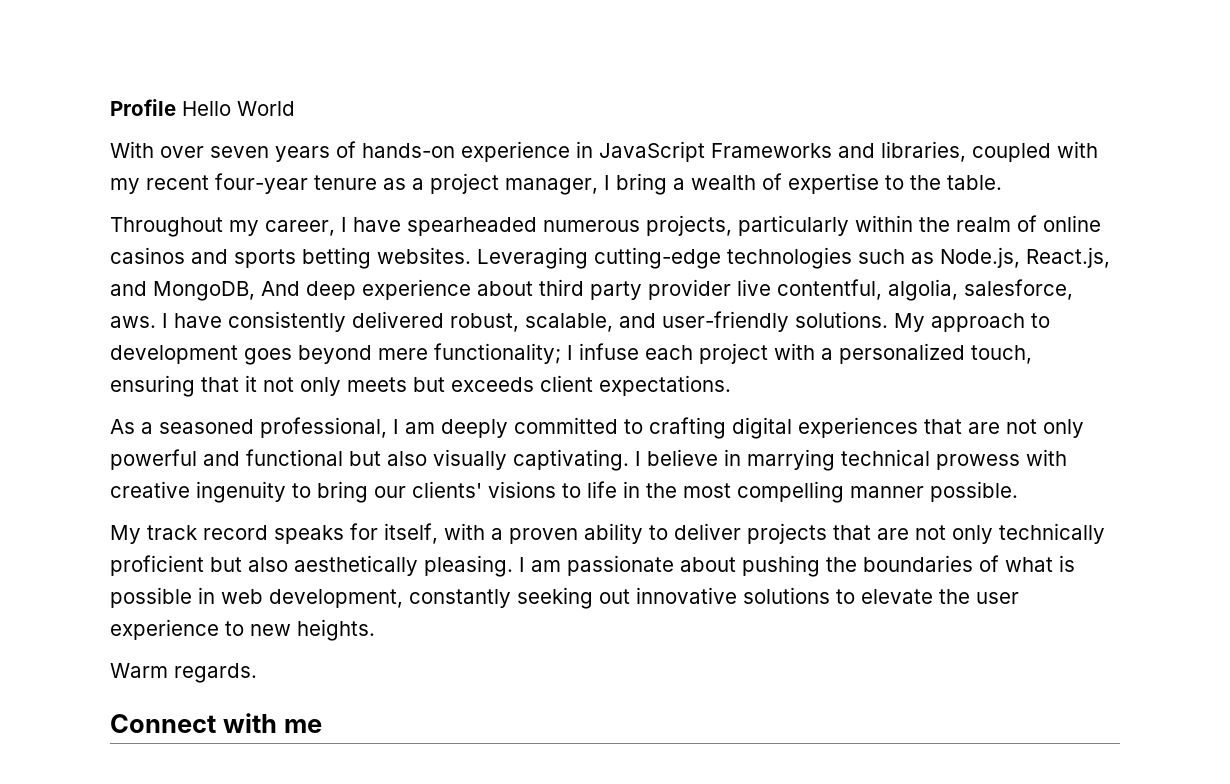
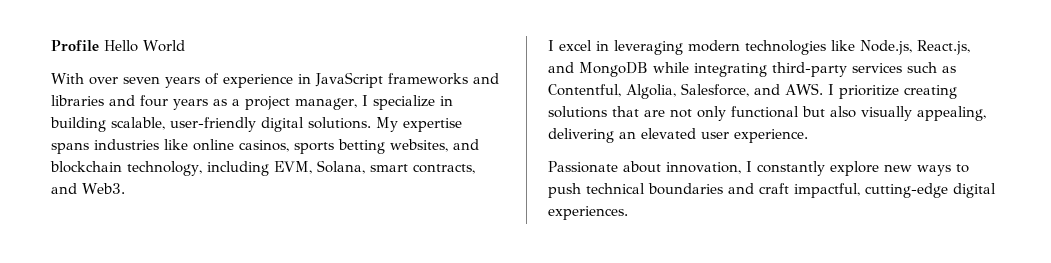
- With over seven years of hands-on experience in JavaScript Frameworks and libraries, coupled with my recent four-year tenure as a project manager, I bring a wealth of expertise to the table.
- Throughout my career, I have spearheaded numerous projects, particularly within the realm of online casinos and sports betting websites. Leveraging cutting-edge technologies such as Node.js, React.js, and MongoDB, And deep experience about third party provider live contentful, algolia, salesforce, aws. I have consistently delivered robust, scalable, and user-friendly solutions. My approach to development goes beyond mere functionality; I infuse each project with a personalized touch, ensuring that it not only meets but exceeds client expectations.
- As a seasoned professional, I am deeply committed to crafting digital experiences that are not only powerful and functional but also visually captivating. I believe in marrying technical prowess with creative ingenuity to bring our clients' visions to life in the most compelling manner possible.
- My track record speaks for itself, with a proven ability to deliver projects that are not only technically proficient but also aesthetically pleasing. I am passionate about pushing the boundaries of what is possible in web development, constantly seeking out innovative solutions to elevate the user experience to new heights.
- Warm regards.
- Connect with me
+ With over seven years of experience in JavaScript frameworks and libraries and four years as a project manager, I specialize in building scalable, user-friendly digital solutions. My expertise spans industries like online casinos, sports betting websites, and blockchain technology, including EVM, Solana, smart contracts, and Web3.
+ I excel in leveraging modern technologies like Node.js, React.js, and MongoDB while integrating third-party services such as Contentful, Algolia, Salesforce, and AWS. I prioritize creating solutions that are not only functional but also visually appealing, delivering an elevated user experience.
+ Passionate about innovation, I constantly explore new ways to push technical boundaries and craft impactful, cutting-edge digital experiences.

